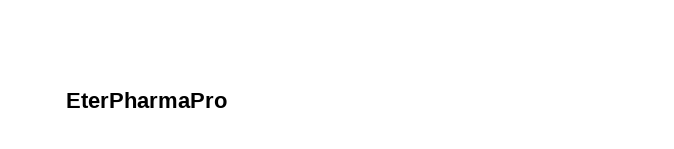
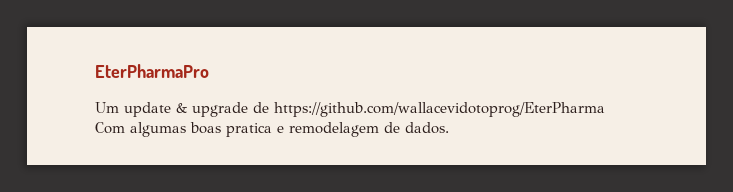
+ Um update & upgrade de https://github.com/wallacevidotoprog/EterPharma Com algumas boas pratica e remodelagem de dados.

